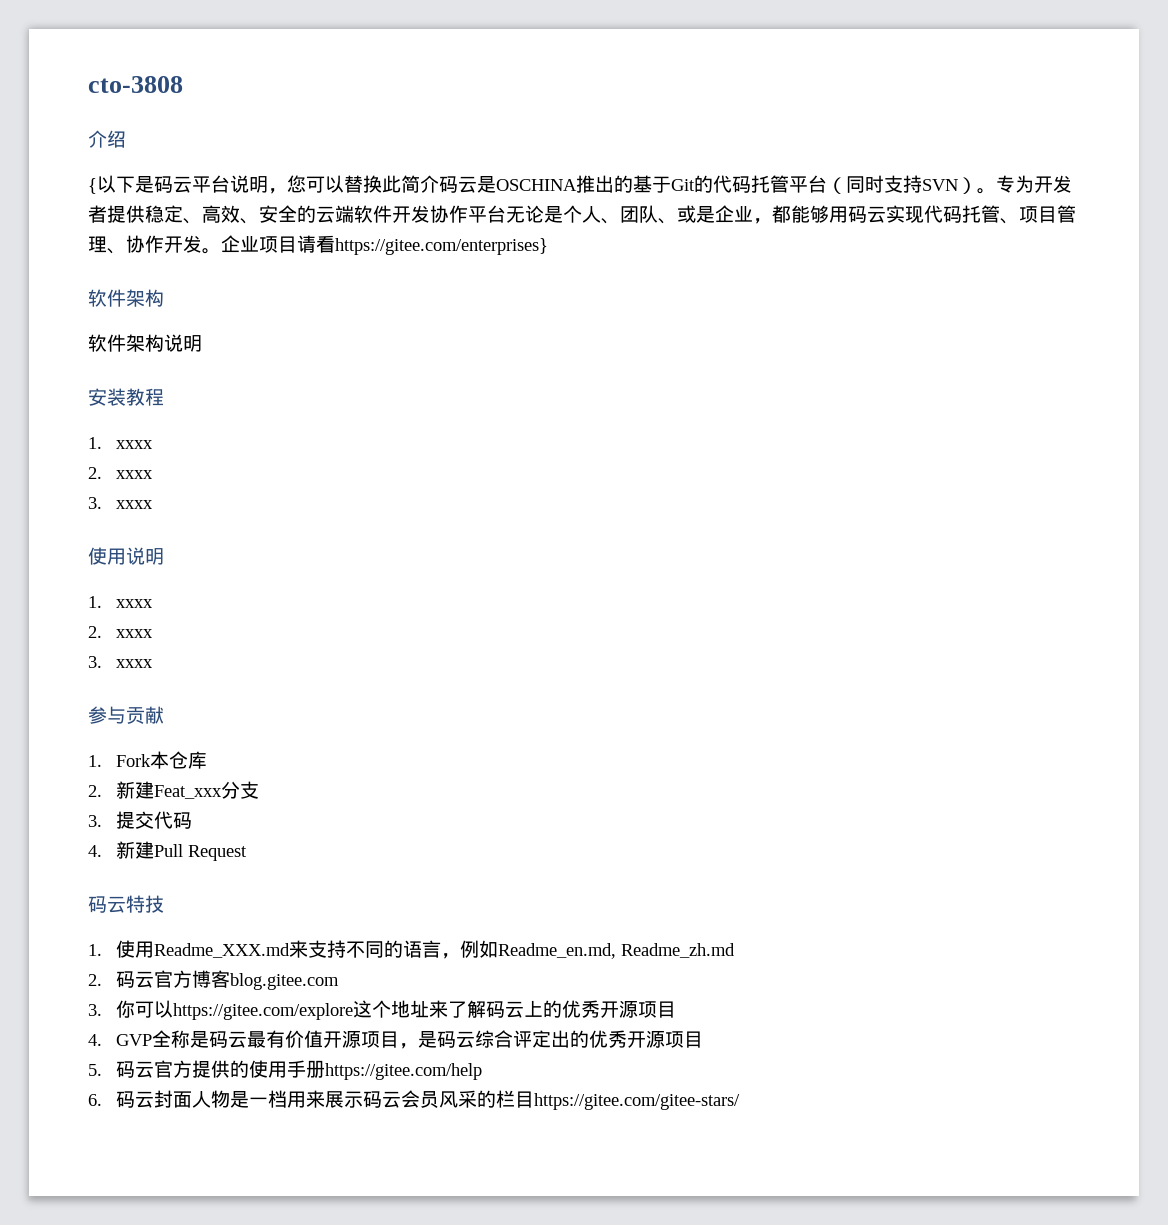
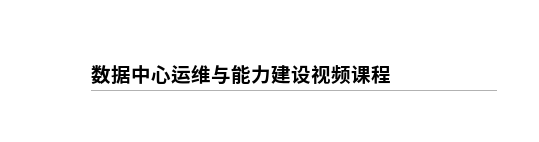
- cto-3808
- 介绍
- {以下是码云平台说明，您可以替换此简介码云是OSCHINA推出的基于Git的代码托管平台（同时支持SVN）。专为开发者提供稳定、高效、安全的云端软件开发协作平台无论是个人、团队、或是企业，都能够用码云实现代码托管、项目管理、协作开发。企业项目请看https://gitee.com/enterprises}
- 软件架构
- 软件架构说明
- 安装教程
- 1. xxxx
- 2. xxxx
- 3. xxxx
- 使用说明
- 1. xxxx
- 2. xxxx
- 3. xxxx
- 参与贡献
- 1. Fork本仓库
- 2.新建Feat_xxx分支
- 3.提交代码
- 4.新建Pull Request
- 码云特技
- 1.使用Readme_XXX.md来支持不同的语言，例如Readme_en.md, Readme_zh.md
- 2.码云官方博客blog.gitee.com
- 3.你可以https://gitee.com/explore这个地址来了解码云上的优秀开源项目
- 4. GVP全称是码云最有价值开源项目，是码云综合评定出的优秀开源项目
- 5.码云官方提供的使用手册https://gitee.com/help
- 6.码云封面人物是一档用来展示码云会员风采的栏目https://gitee.com/gitee-stars/
+ 数据中心运维与能力建设视频课程

